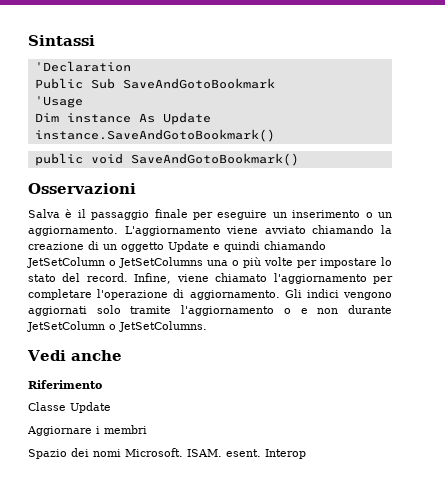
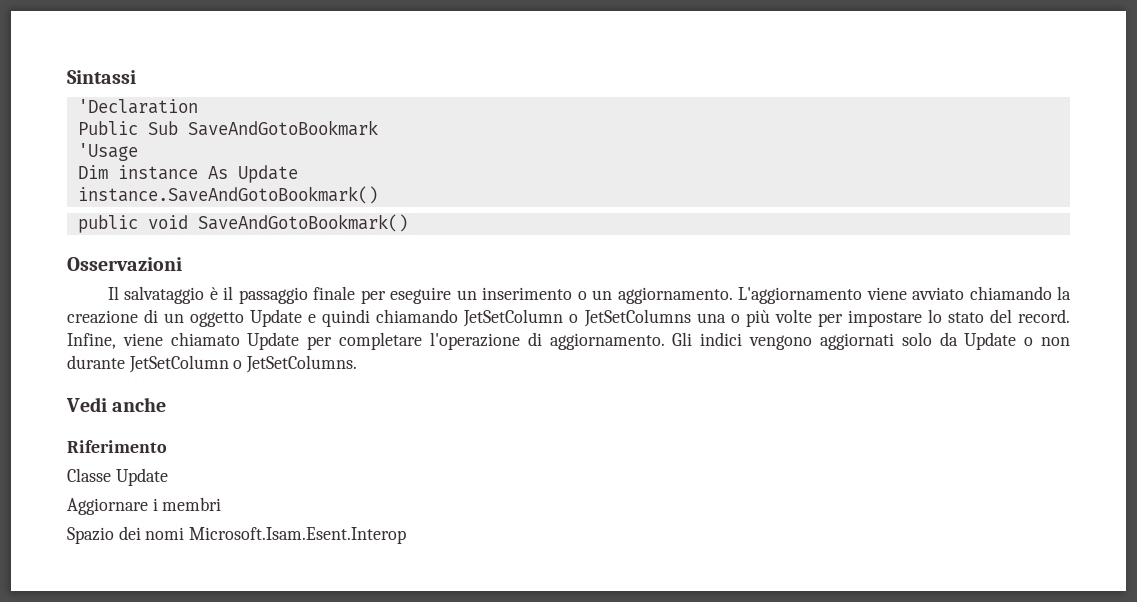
- Salva è il passaggio finale per eseguire un inserimento o un aggiornamento.
+ Il salvataggio è il passaggio finale per eseguire un inserimento o un aggiornamento.
- Infine, viene chiamato l'aggiornamento per completare l'operazione di aggiornamento.
+ Infine, viene chiamato Update per completare l'operazione di aggiornamento.
- Gli indici vengono aggiornati solo tramite l'aggiornamento o e non durante JetSetColumn o JetSetColumns.
+ Gli indici vengono aggiornati solo da Update o non durante JetSetColumn o JetSetColumns.
- Spazio dei nomi Microsoft. ISAM. esent. Interop
+ Spazio dei nomi Microsoft.Isam.Esent.Interop

